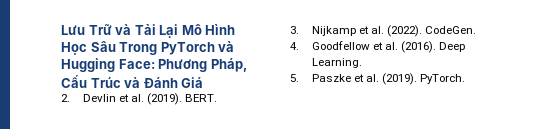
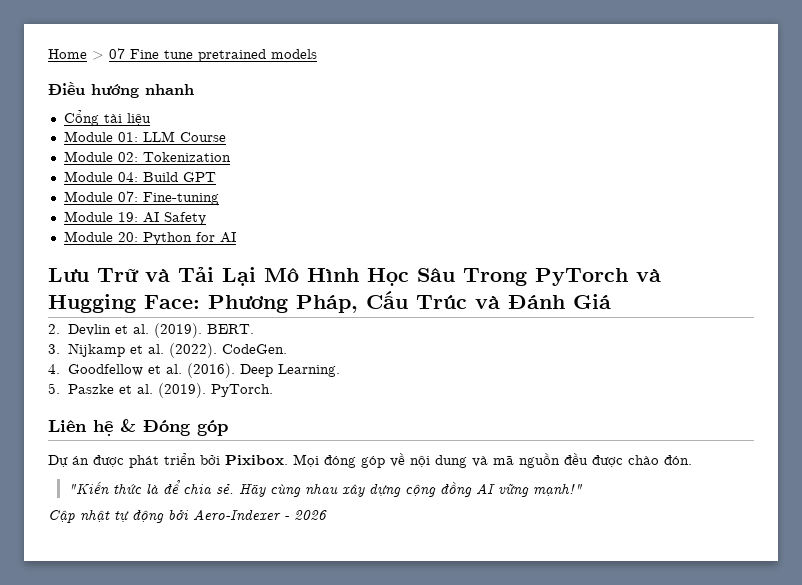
+ Home > 07 Fine tune pretrained models
+ Điều hướng nhanh
+ Cổng tài liệu
+ Module 01: LLM Course
+ Module 02: Tokenization
+ Module 04: Build GPT
+ Module 07: Fine-tuning
+ Module 19: AI Safety
+ Module 20: Python for AI
+ Liên hệ & Đóng góp
+ Dự án được phát triển bởi Pixibox. Mọi đóng góp về nội dung và mã nguồn đều được chào đón.
+ "Kiến thức là để chia sẻ. Hãy cùng nhau xây dựng cộng đồng AI vững mạnh!"
+ Cập nhật tự động bởi Aero-Indexer - 2026

